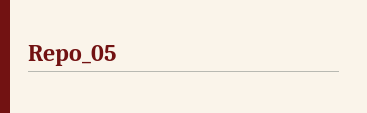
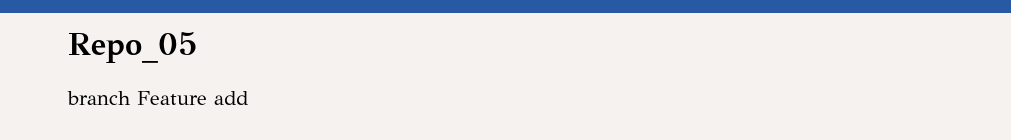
+ branch Feature add

